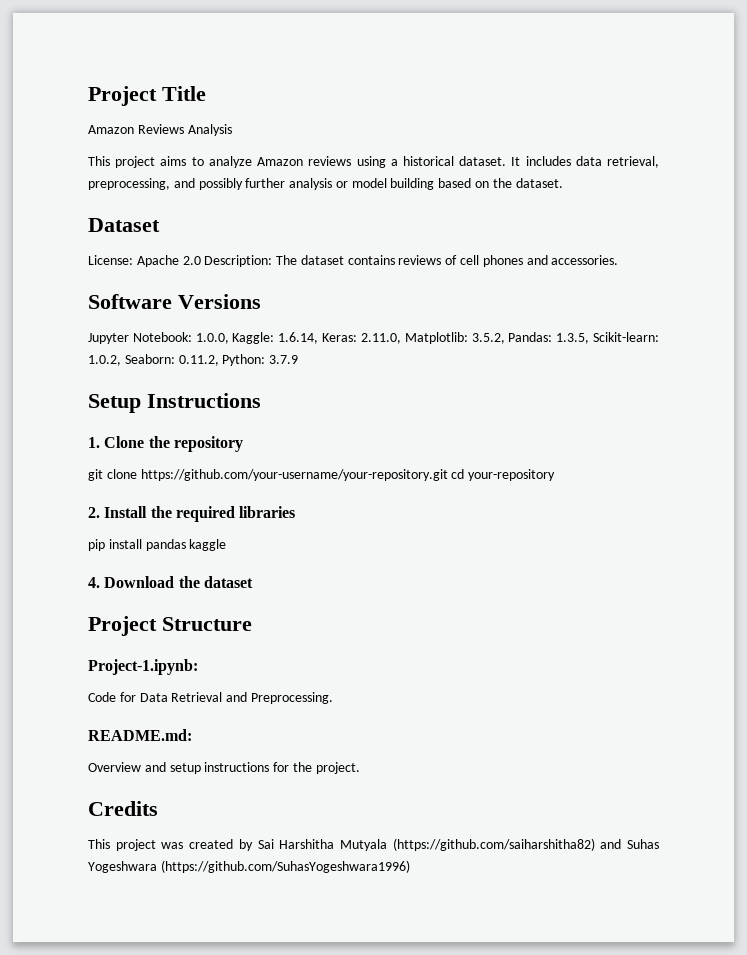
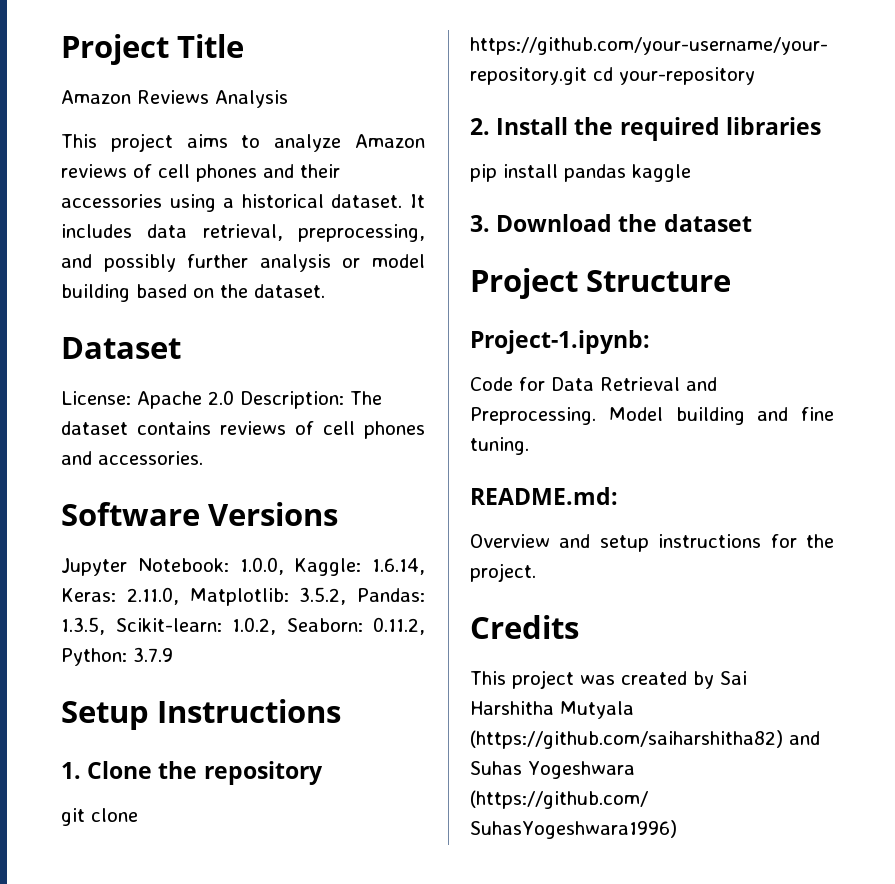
- This project aims to analyze Amazon reviews using a historical dataset.
+ This project aims to analyze Amazon reviews of cell phones and their accessories using a historical dataset.
- 4. Download the dataset
+ 3. Download the dataset
+ Model building and fine tuning.

